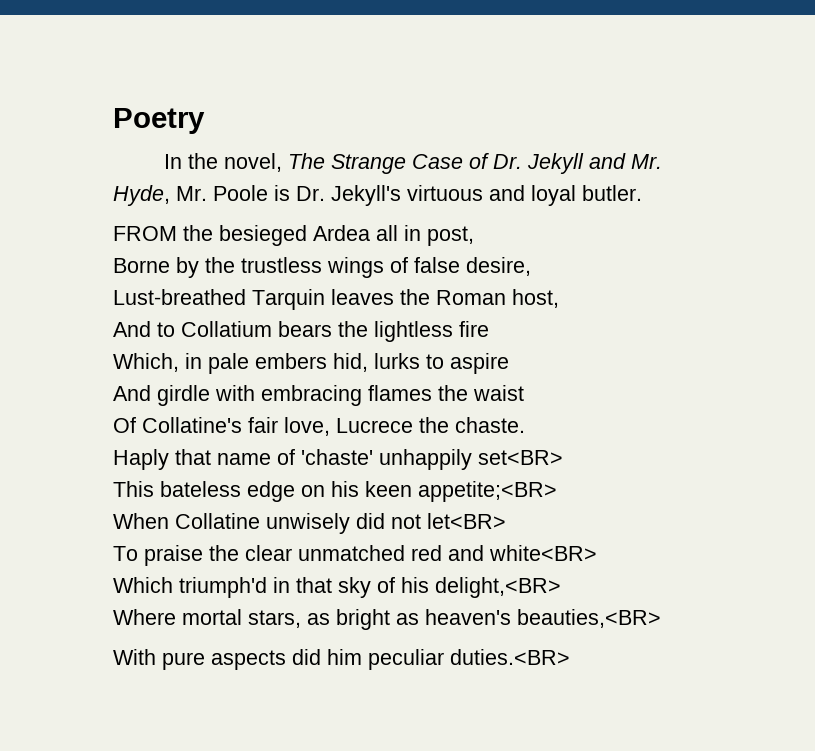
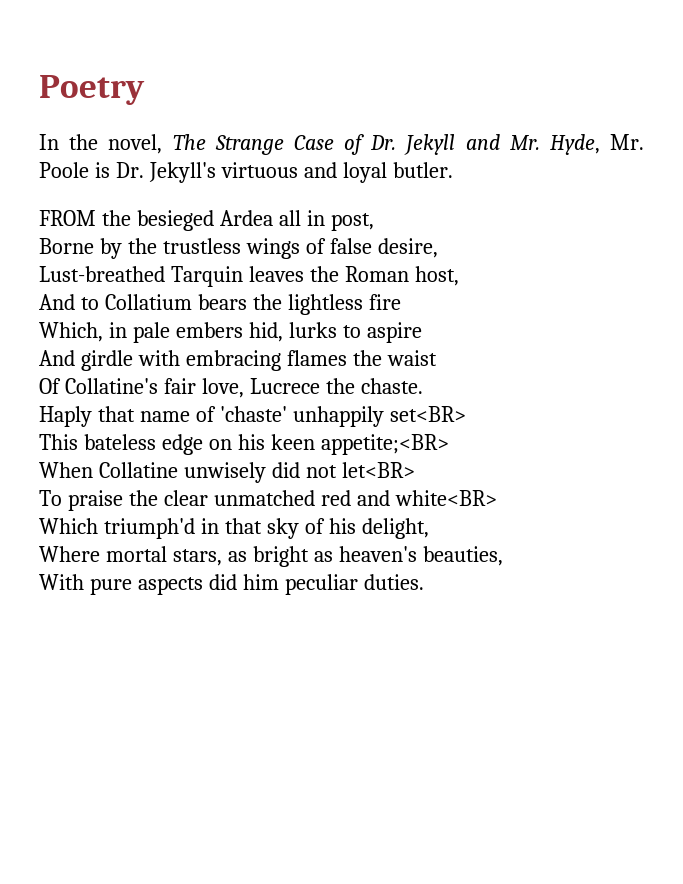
- Which triumph'd in that sky of his delight,<BR>
+ Which triumph'd in that sky of his delight,
- Where mortal stars, as bright as heaven's beauties,<BR>
+ Where mortal stars, as bright as heaven's beauties,
- With pure aspects did him peculiar duties.<BR>
+ With pure aspects did him peculiar duties.

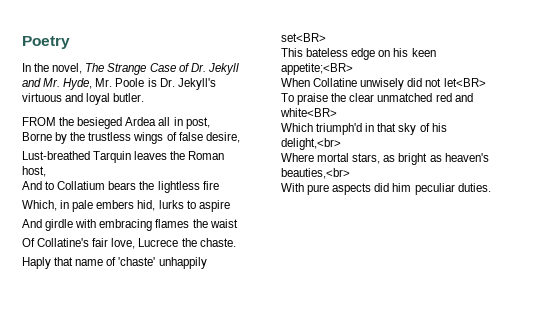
- Which triumph'd in that sky of his delight,
+ Which triumph'd in that sky of his delight,<br>
- Where mortal stars, as bright as heaven's beauties,
+ Where mortal stars, as bright as heaven's beauties,<br>

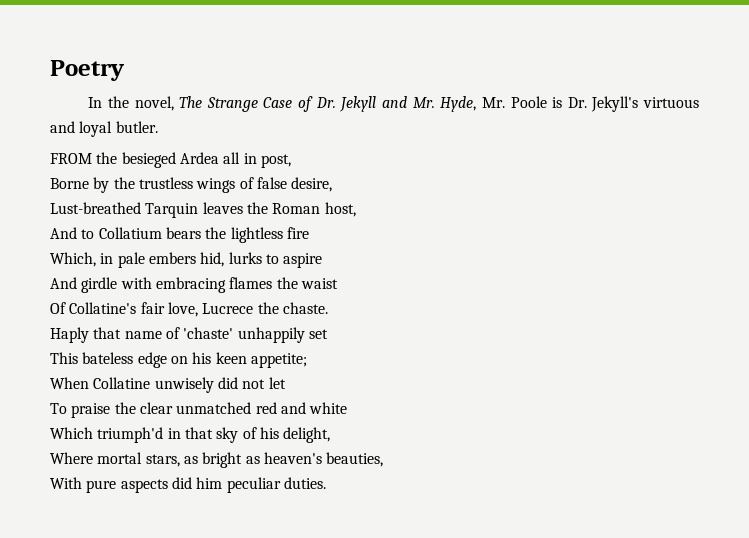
- Haply that name of 'chaste' unhappily set<BR>
+ Haply that name of 'chaste' unhappily set
- This bateless edge on his keen appetite;<BR>
+ This bateless edge on his keen appetite;
- When Collatine unwisely did not let<BR>
+ When Collatine unwisely did not let
- To praise the clear unmatched red and white<BR>
+ To praise the clear unmatched red and white
- Which triumph'd in that sky of his delight,<br>
+ Which triumph'd in that sky of his delight,
- Where mortal stars, as bright as heaven's beauties,<br>
+ Where mortal stars, as bright as heaven's beauties,

